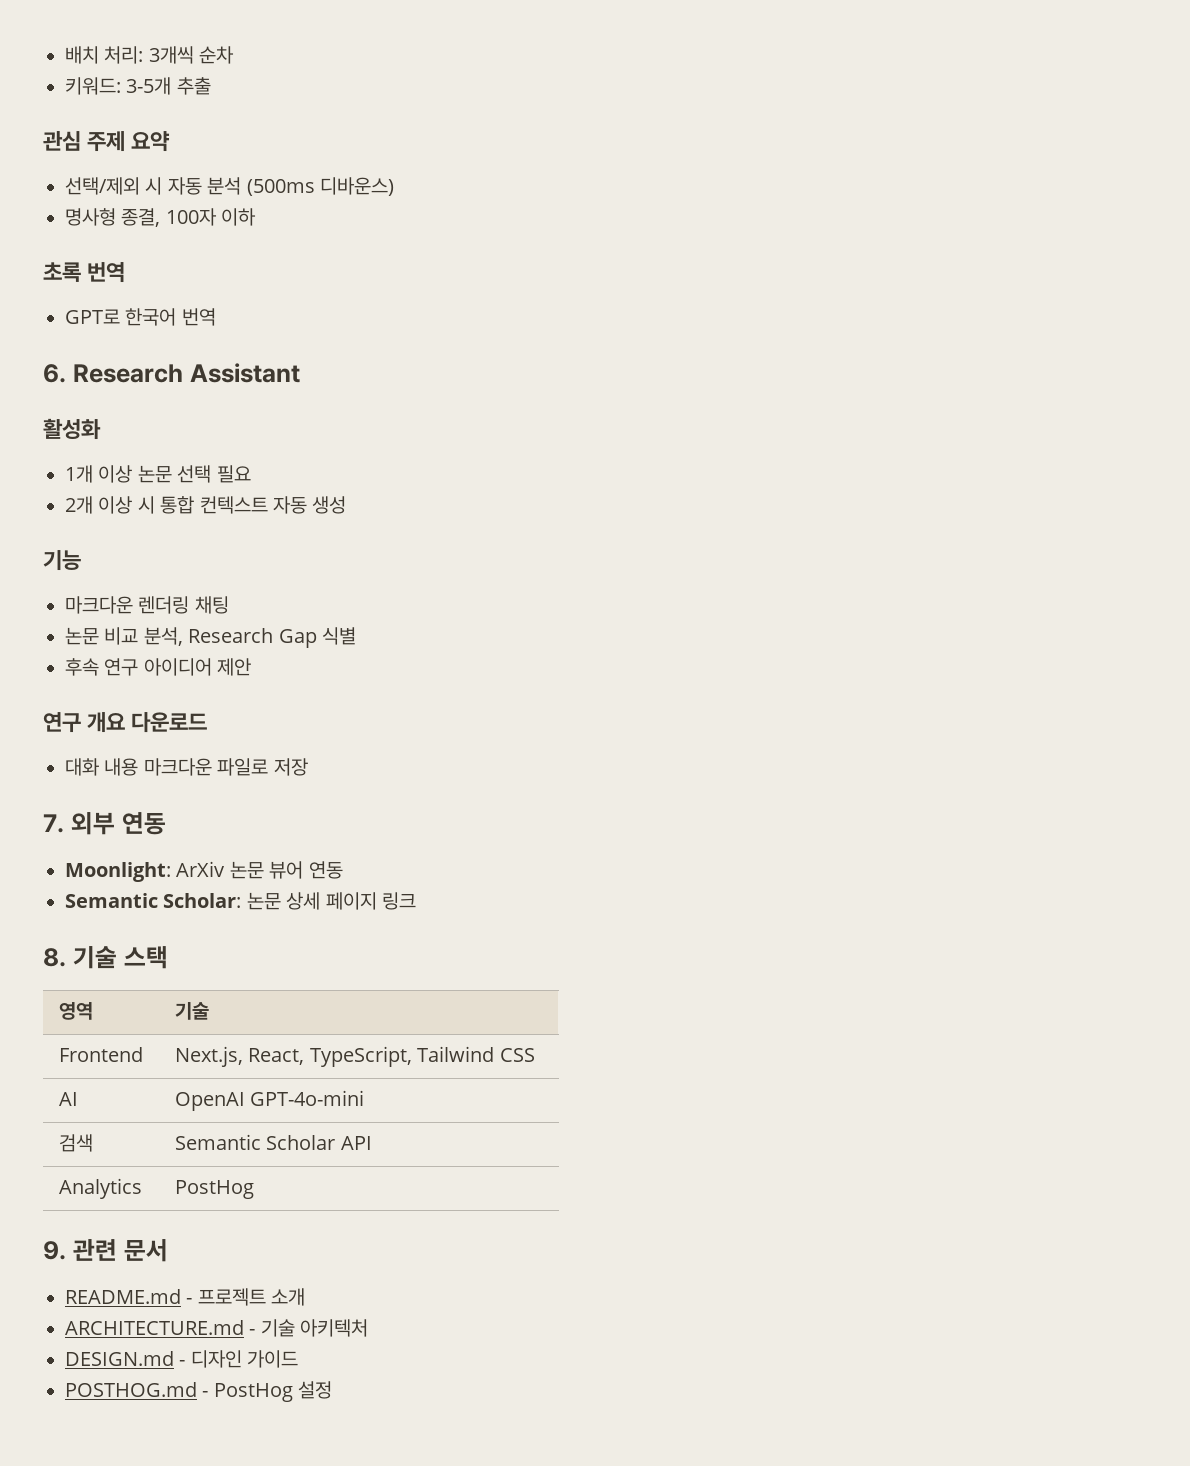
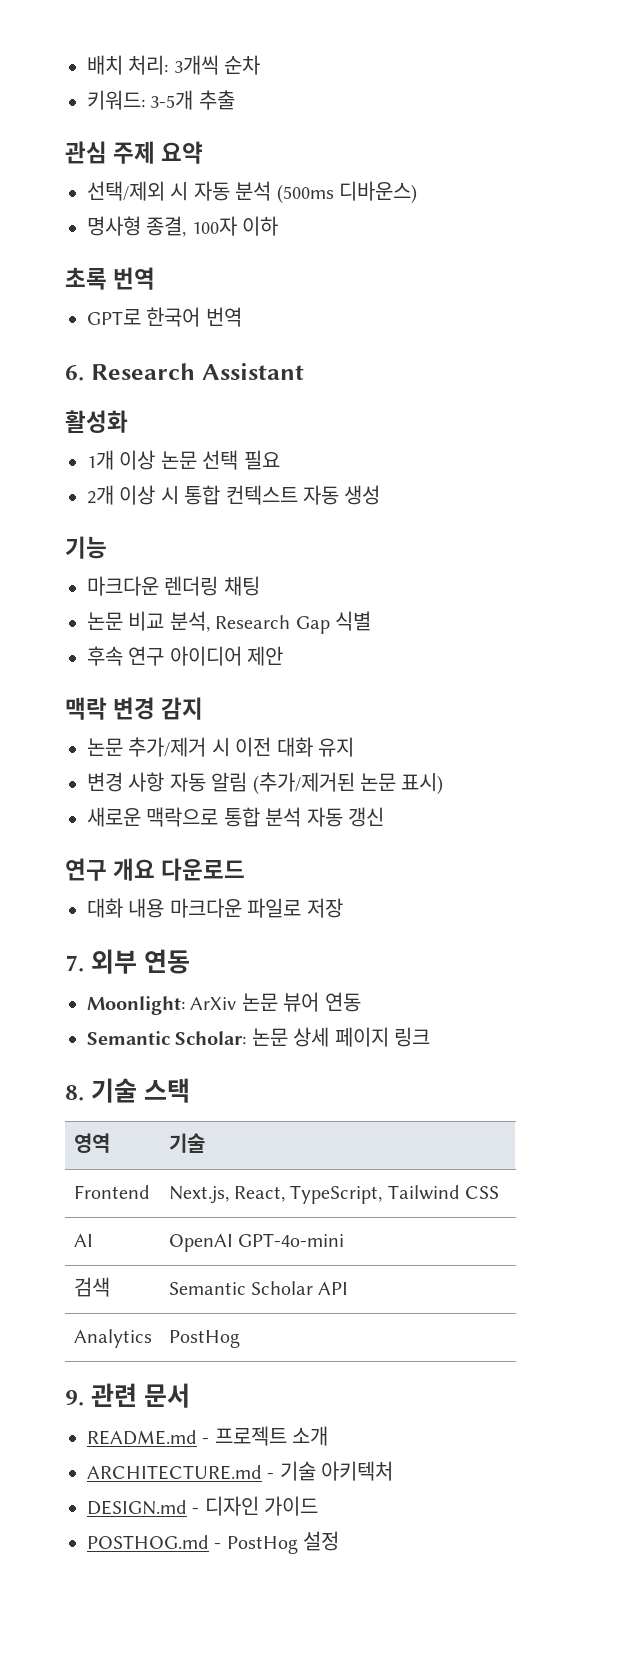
+ 맥락 변경 감지
+ 논문 추가/제거 시 이전 대화 유지
+ 변경 사항 자동 알림 (추가/제거된 논문 표시)
+ 새로운 맥락으로 통합 분석 자동 갱신

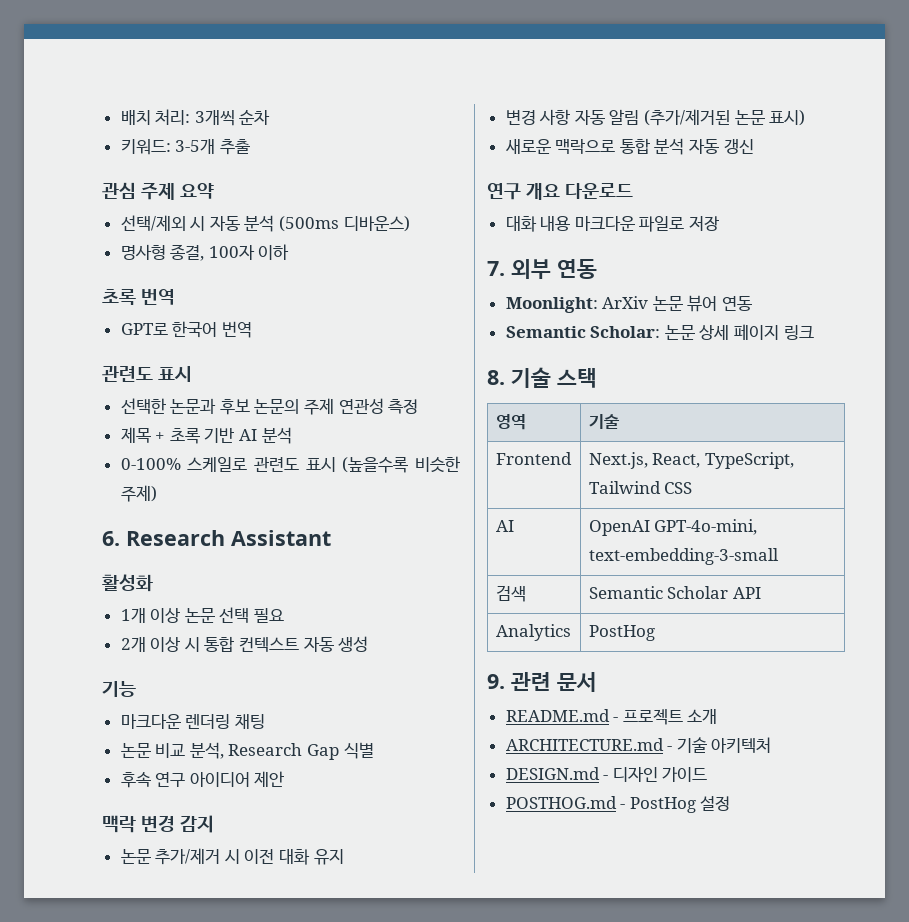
  GPT로 한국어 번역
+ 관련도 표시
+ 선택한 논문과 후보 논문의 주제 연관성 측정
+ 제목 + 초록 기반 AI 분석
+ 0-100% 스케일로 관련도 표시 (높을수록 비슷한 주제)
- AI | OpenAI GPT-4o-mini
+ AI | OpenAI GPT-4o-mini, text-embedding-3-small

